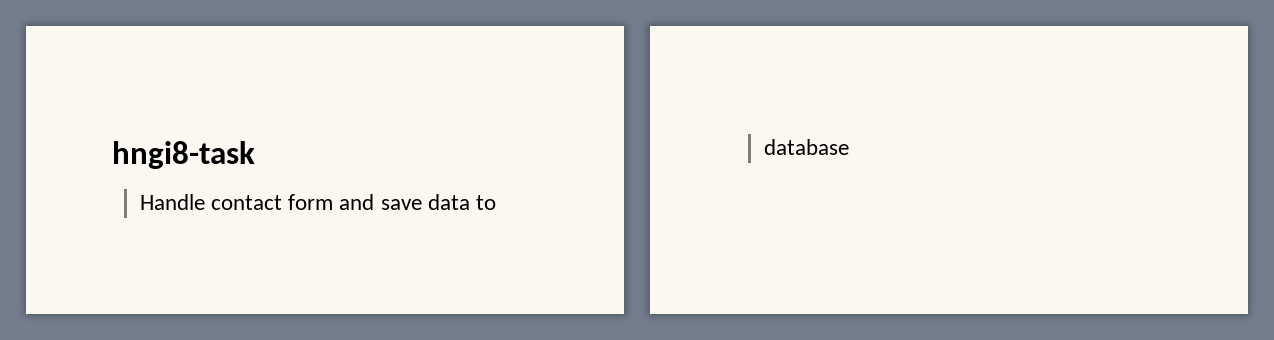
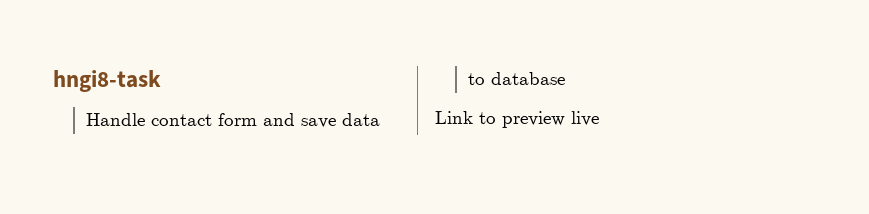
+ Link to preview live

